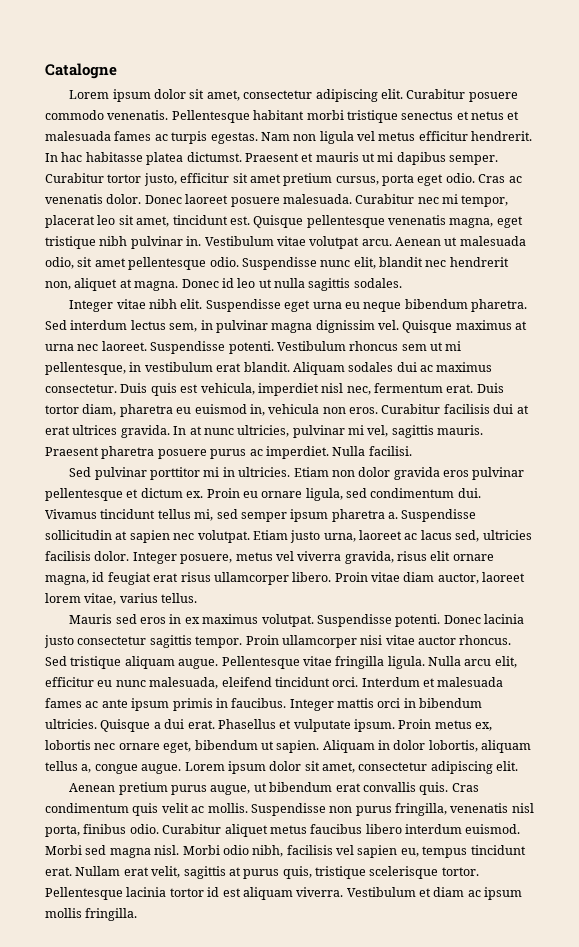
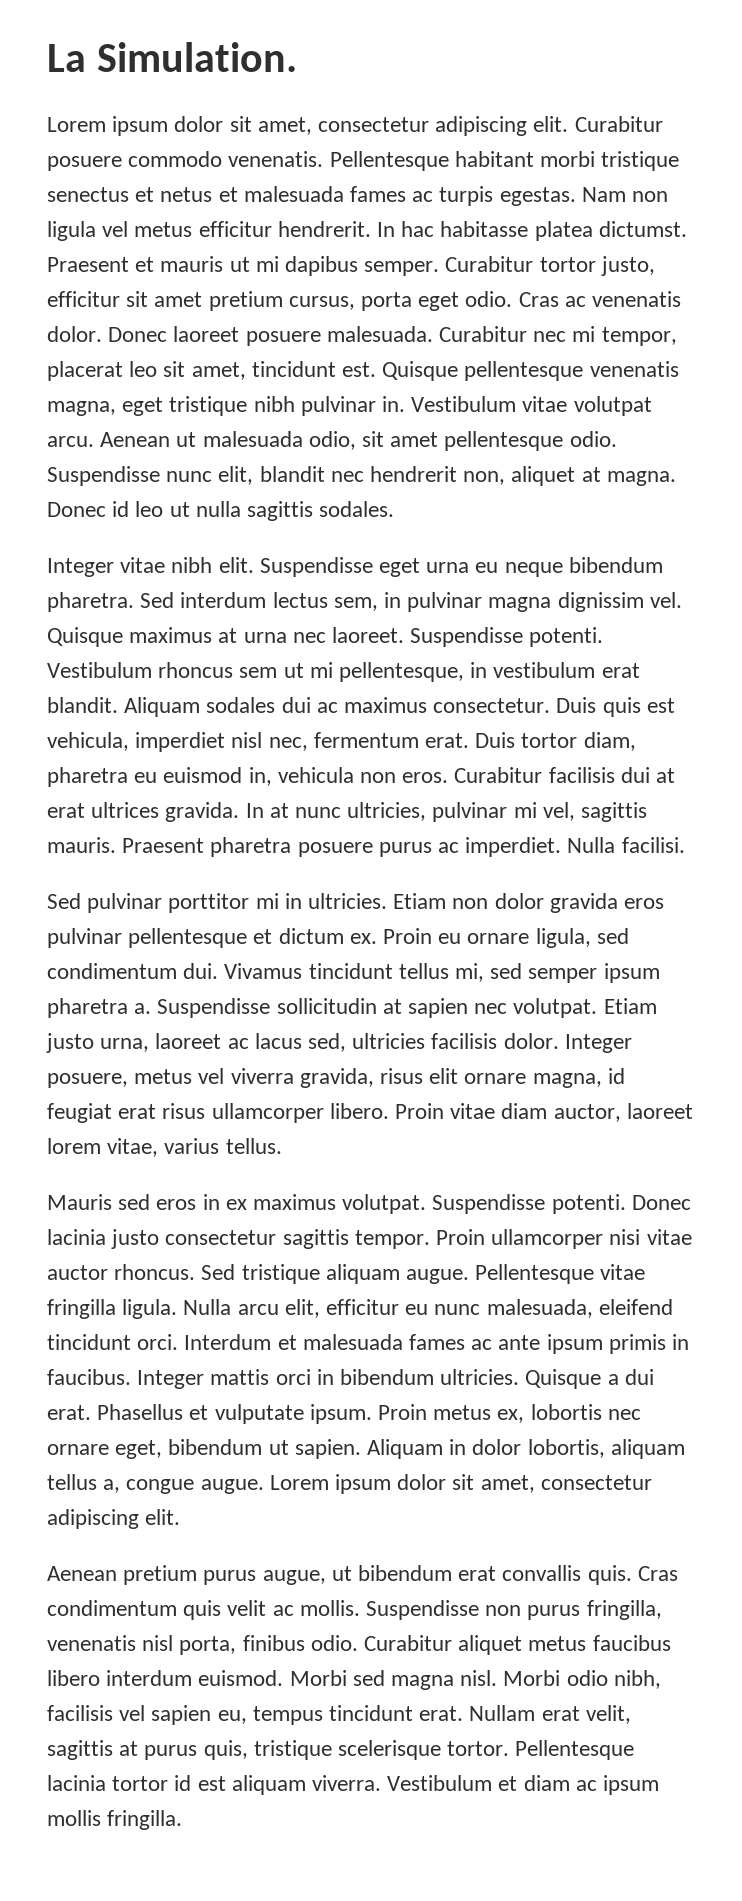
- Catalogne
+ La Simulation.

